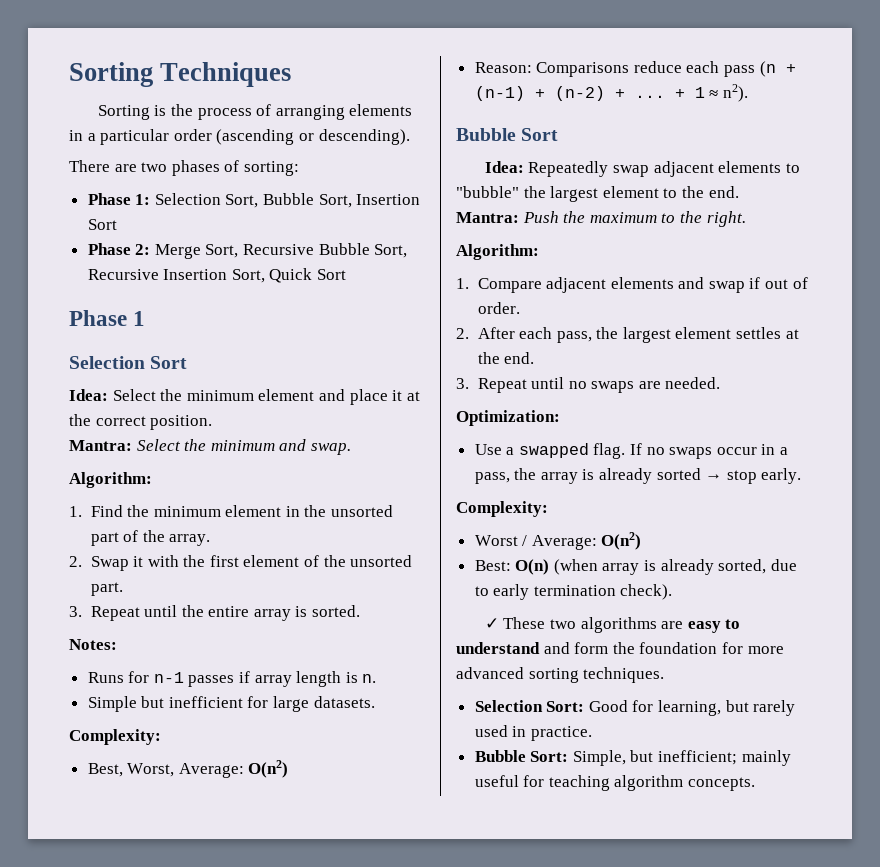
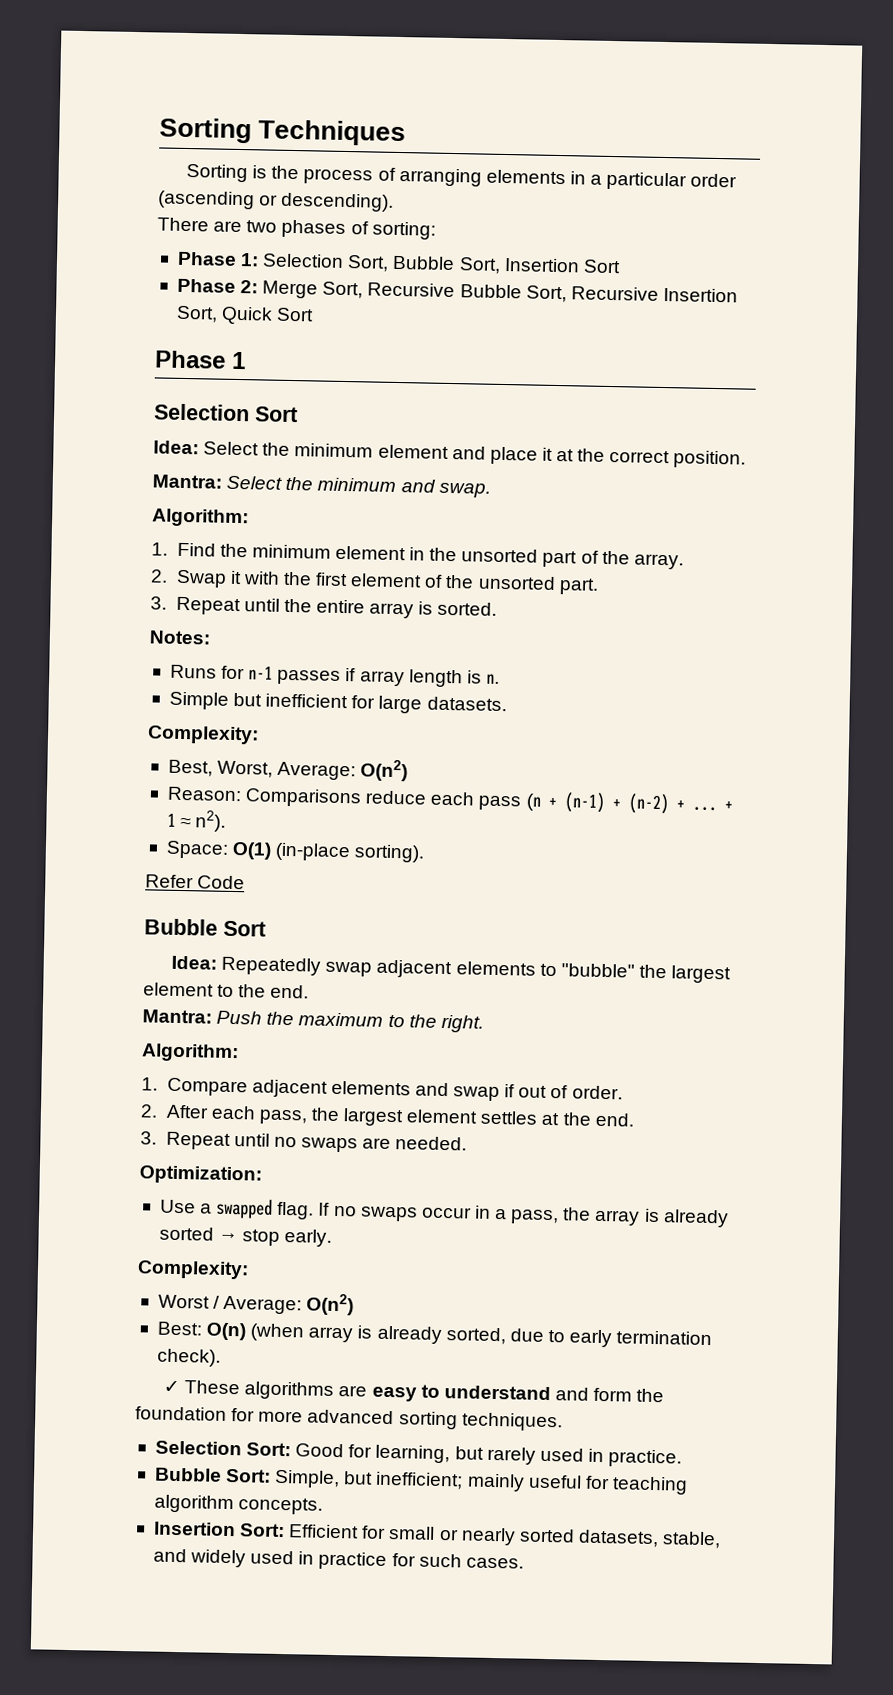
+ Space: O(1) (in‑place sorting).
+ Refer Code
- ✓ These two algorithms are easy to understand and form the foundation for more advanced sorting techniques.
+ ✓ These algorithms are easy to understand and form the foundation for more advanced sorting techniques.
+ Insertion Sort: Efficient for small or nearly sorted datasets, stable, and widely used in practice for such cases.

